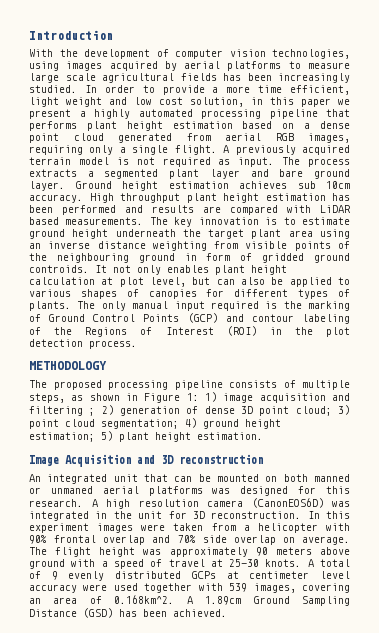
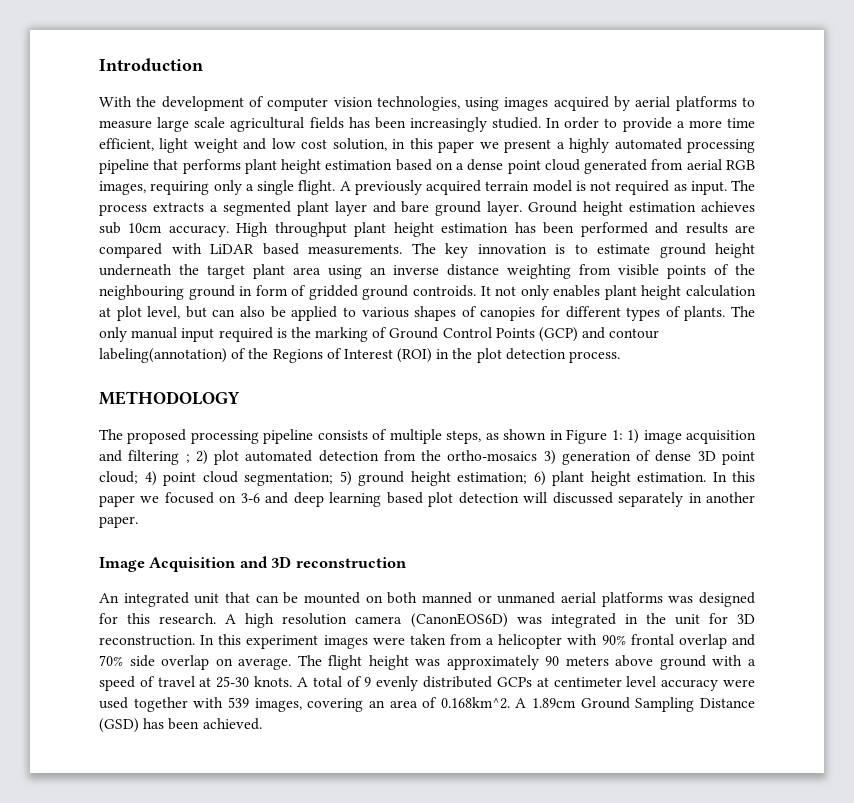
- The only manual input required is the marking of Ground Control Points (GCP) and contour labeling of the Regions of Interest (ROI) in the plot detection process.
+ The only manual input required is the marking of Ground Control Points (GCP) and contour labeling(annotation) of the Regions of Interest (ROI) in the plot detection process.
- The proposed processing pipeline consists of multiple steps, as shown in Figure 1: 1) image acquisition and filtering ; 2) generation of dense 3D point cloud; 3) point cloud segmentation; 4) ground height estimation; 5) plant height estimation.
+ The proposed processing pipeline consists of multiple steps, as shown in Figure 1: 1) image acquisition and filtering ; 2) plot automated detection from the ortho-mosaics 3) generation of dense 3D point cloud; 4) point cloud segmentation; 5) ground height estimation; 6) plant height estimation. In this paper we focused on 3-6 and deep learning based plot detection will discussed separately in another paper.

